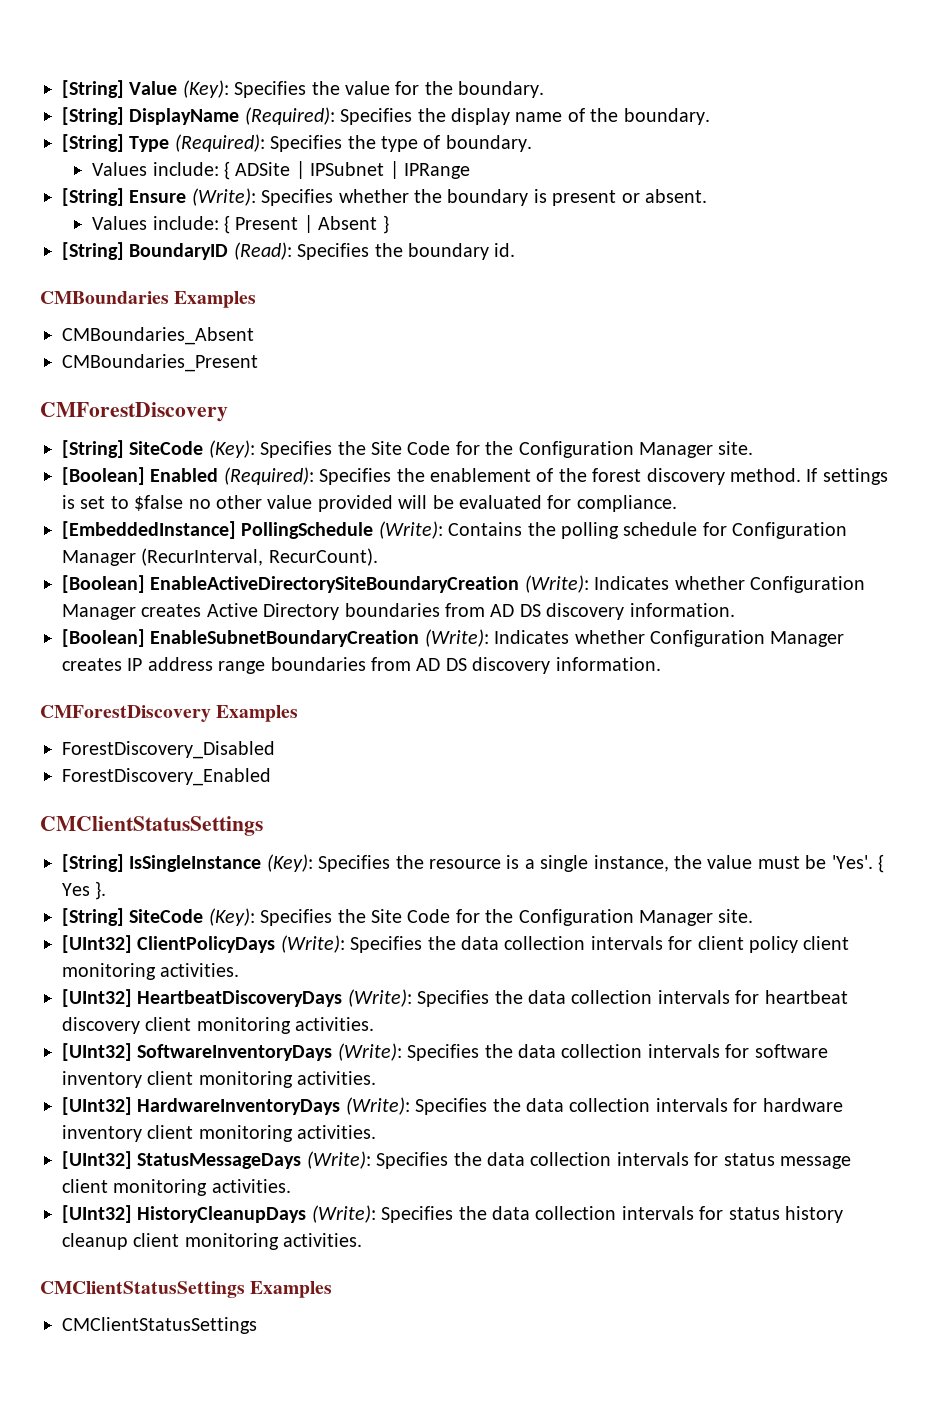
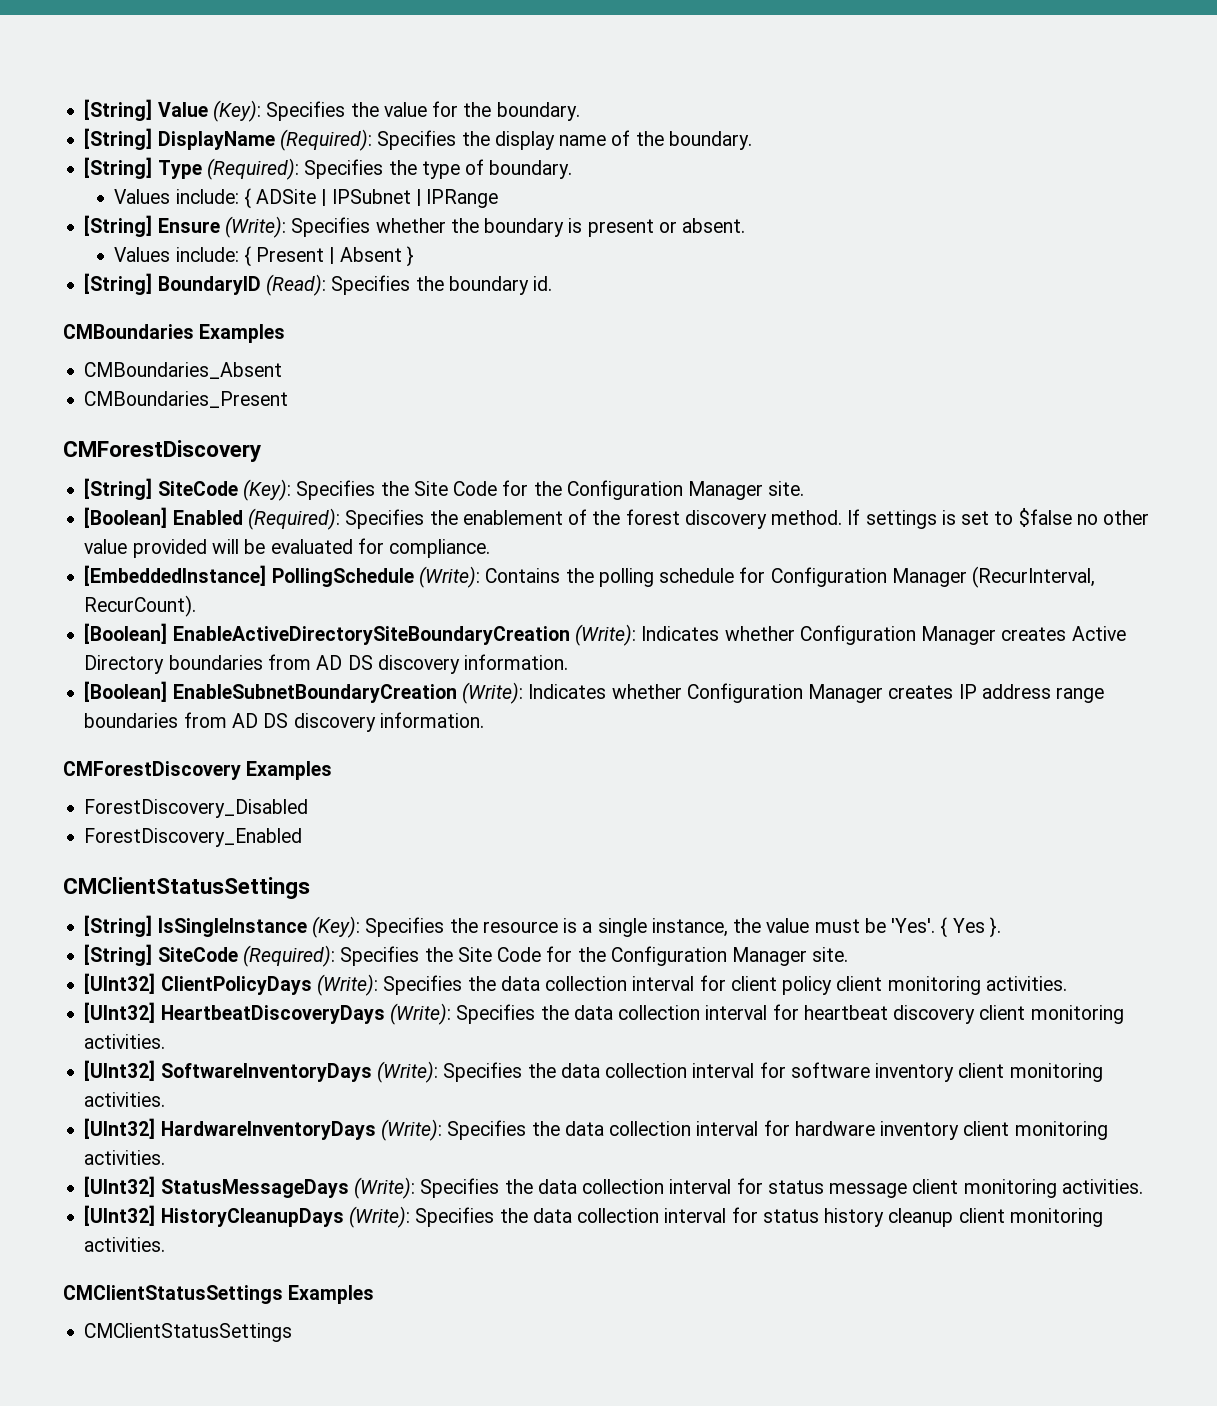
  { Yes }.
- [String] SiteCode (Key): Specifies the Site Code for the Configuration Manager site.
+ [String] SiteCode (Required): Specifies the Site Code for the Configuration Manager site.
- [UInt32] ClientPolicyDays (Write): Specifies the data collection intervals for client policy client monitoring activities.
+ [UInt32] ClientPolicyDays (Write): Specifies the data collection interval for client policy client monitoring activities.
- [UInt32] HeartbeatDiscoveryDays (Write): Specifies the data collection intervals for heartbeat discovery client monitoring activities.
+ [UInt32] HeartbeatDiscoveryDays (Write): Specifies the data collection interval for heartbeat discovery client monitoring activities.
- [UInt32] SoftwareInventoryDays (Write): Specifies the data collection intervals for software inventory client monitoring activities.
+ [UInt32] SoftwareInventoryDays (Write): Specifies the data collection interval for software inventory client monitoring activities.
- [UInt32] HardwareInventoryDays (Write): Specifies the data collection intervals for hardware inventory client monitoring activities.
+ [UInt32] HardwareInventoryDays (Write): Specifies the data collection interval for hardware inventory client monitoring activities.
- [UInt32] StatusMessageDays (Write): Specifies the data collection intervals for status message client monitoring activities.
+ [UInt32] StatusMessageDays (Write): Specifies the data collection interval for status message client monitoring activities.
- [UInt32] HistoryCleanupDays (Write): Specifies the data collection intervals for status history cleanup client monitoring activities.
+ [UInt32] HistoryCleanupDays (Write): Specifies the data collection interval for status history cleanup client monitoring activities.

